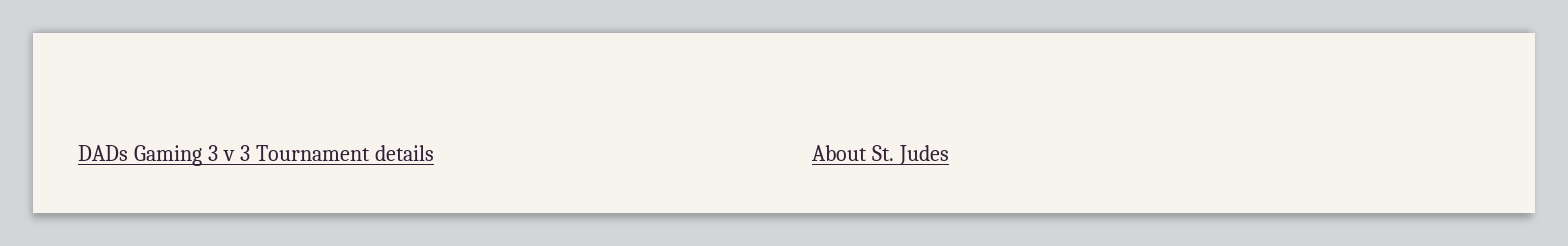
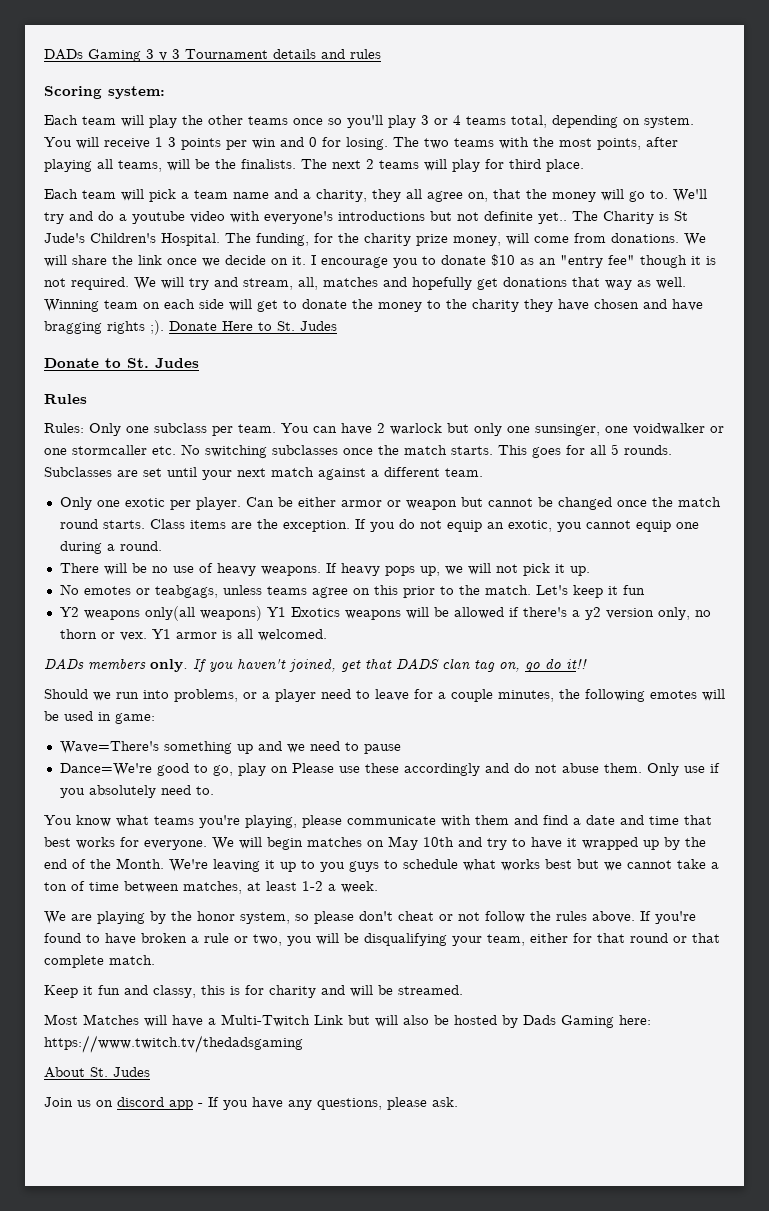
- DADs Gaming 3 v 3 Tournament details
+ DADs Gaming 3 v 3 Tournament details and rules
+ Scoring system:
+ Each team will play the other teams once so you'll play 3 or 4 teams total, depending on system. You will receive 1 3 points per win and 0 for losing. The two teams with the most points, after playing all teams, will be the finalists. The next 2 teams will play for third place.
+ Each team will pick a team name and a charity, they all agree on, that the money will go to. We'll try and do a youtube video with everyone's introductions but not definite yet.. The Charity is St Jude's Children's Hospital. The funding, for the charity prize money, will come from donations. We will share the link once we decide on it. I encourage you to donate $10 as an "entry fee" though it is not required. We will try and stream, all, matches and hopefully get donations that way as well. Winning team on each side will get to donate the money to the charity they have chosen and have bragging rights ;). Donate Here to St. Judes
+ Donate to St. Judes
+ Rules
+ Rules: Only one subclass per team. You can have 2 warlock but only one sunsinger, one voidwalker or one stormcaller etc. No switching subclasses once the match starts. This goes for all 5 rounds. Subclasses are set until your next match against a different team.
+ Only one exotic per player. Can be either armor or weapon but cannot be changed once the match round starts. Class items are the exception. If you do not equip an exotic, you cannot equip one during a round.
+ There will be no use of heavy weapons. If heavy pops up, we will not pick it up.
+ No emotes or teabgags, unless teams agree on this prior to the match. Let's keep it fun
+ Y2 weapons only(all weapons) Y1 Exotics weapons will be allowed if there's a y2 version only, no thorn or vex. Y1 armor is all welcomed.
+ DADs members only. If you haven't joined, get that DADS clan tag on, go do it!!
+ Should we run into problems, or a player need to leave for a couple minutes, the following emotes will be used in game:
+ Wave=There's something up and we need to pause
+ Dance=We're good to go, play on Please use these accordingly and do not abuse them. Only use if you absolutely need to.
+ You know what teams you're playing, please communicate with them and find a date and time that best works for everyone. We will begin matches on May 10th and try to have it wrapped up by the end of the Month. We're leaving it up to you guys to schedule what works best but we cannot take a ton of time between matches, at least 1-2 a week.
+ We are playing by the honor system, so please don't cheat or not follow the rules above. If you're found to have broken a rule or two, you will be disqualifying your team, either for that round or that complete match.
+ Keep it fun and classy, this is for charity and will be streamed.
+ Most Matches will have a Multi-Twitch Link but will also be hosted by Dads Gaming here: https://www.twitch.tv/thedadsgaming
  About St. Judes
+ Join us on discord app - If you have any questions, please ask.

